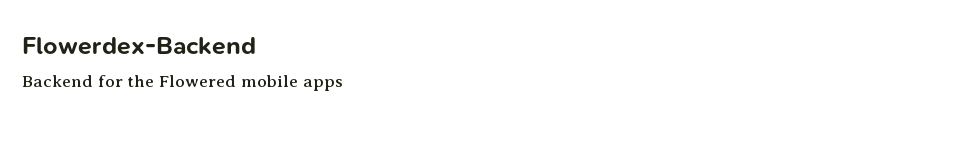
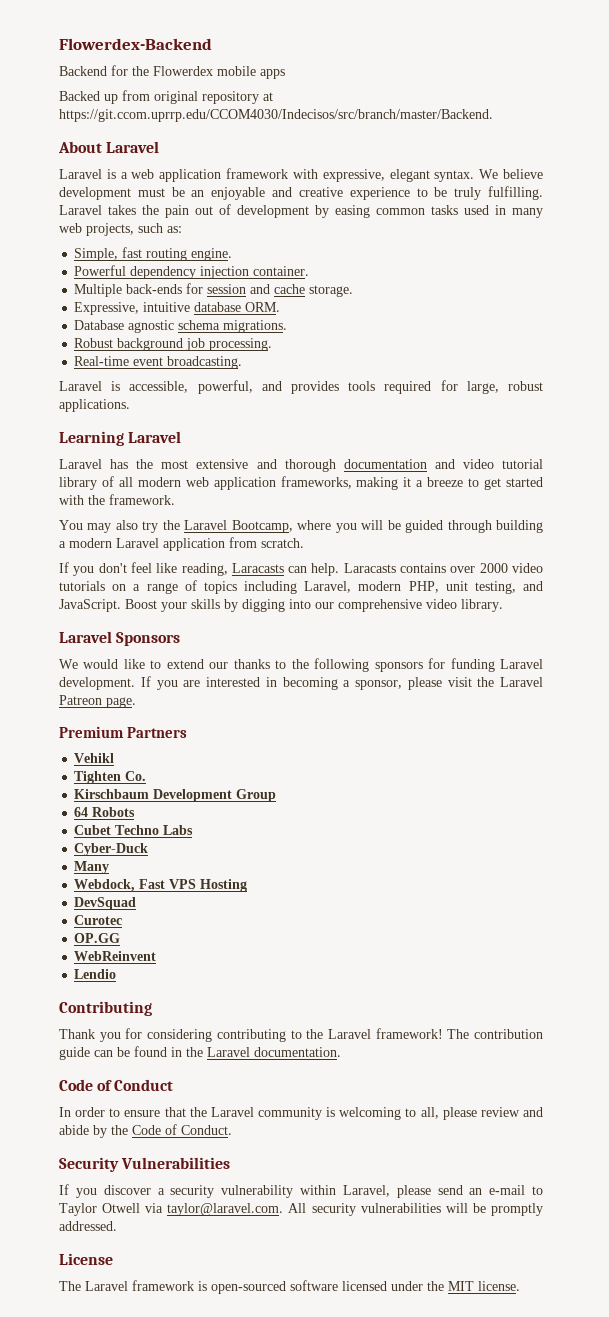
- Backend for the Flowered mobile apps
+ Backend for the Flowerdex mobile apps
+ Backed up from original repository at https://git.ccom.uprrp.edu/CCOM4030/Indecisos/src/branch/master/Backend.
+ About Laravel
+ Laravel is a web application framework with expressive, elegant syntax. We believe development must be an enjoyable and creative experience to be truly fulfilling. Laravel takes the pain out of development by easing common tasks used in many web projects, such as:
+ Simple, fast routing engine.
+ Powerful dependency injection container.
+ Multiple back-ends for session and cache storage.
+ Expressive, intuitive database ORM.
+ Database agnostic schema migrations.
+ Robust background job processing.
+ Real-time event broadcasting.
+ Laravel is accessible, powerful, and provides tools required for large, robust applications.
+ Learning Laravel
+ Laravel has the most extensive and thorough documentation and video tutorial library of all modern web application frameworks, making it a breeze to get started with the framework.
+ You may also try the Laravel Bootcamp, where you will be guided through building a modern Laravel application from scratch.
+ If you don't feel like reading, Laracasts can help. Laracasts contains over 2000 video tutorials on a range of topics including Laravel, modern PHP, unit testing, and JavaScript. Boost your skills by digging into our comprehensive video library.
+ Laravel Sponsors
+ We would like to extend our thanks to the following sponsors for funding Laravel development. If you are interested in becoming a sponsor, please visit the Laravel Patreon page.
+ Premium Partners
+ Vehikl
+ Tighten Co.
+ Kirschbaum Development Group
+ 64 Robots
+ Cubet Techno Labs
+ Cyber-Duck
+ Many
+ Webdock, Fast VPS Hosting
+ DevSquad
+ Curotec
+ OP.GG
+ WebReinvent
+ Lendio
+ Contributing
+ Thank you for considering contributing to the Laravel framework! The contribution guide can be found in the Laravel documentation.
+ Code of Conduct
+ In order to ensure that the Laravel community is welcoming to all, please review and abide by the Code of Conduct.
+ Security Vulnerabilities
+ If you discover a security vulnerability within Laravel, please send an e-mail to Taylor Otwell via taylor@laravel.com. All security vulnerabilities will be promptly addressed.
+ License
+ The Laravel framework is open-sourced software licensed under the MIT license.

